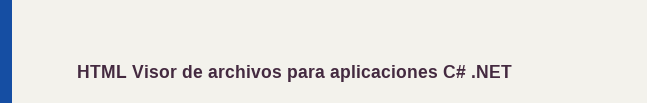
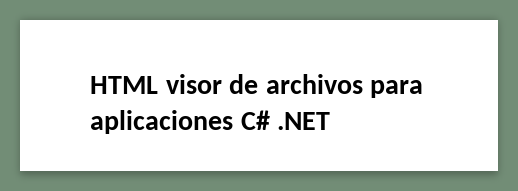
- HTML Visor de archivos para aplicaciones C# .NET
+ HTML visor de archivos para aplicaciones C# .NET

